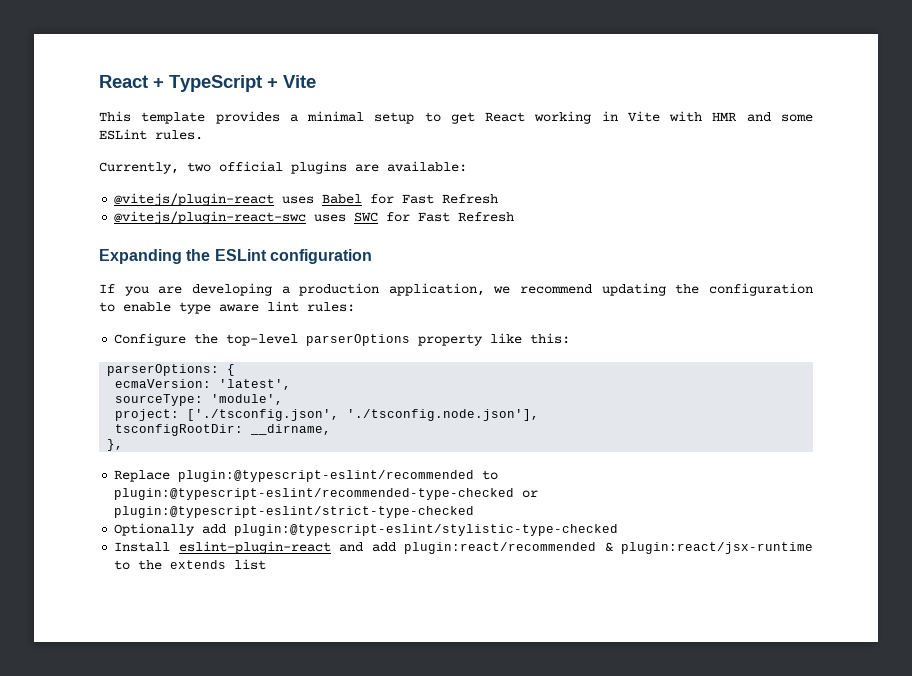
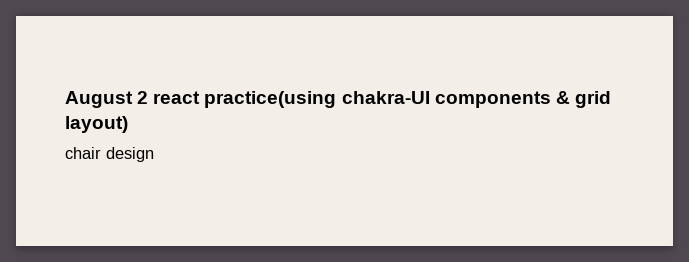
- React + TypeScript + Vite
- This template provides a minimal setup to get React working in Vite with HMR and some ESLint rules.
- Currently, two official plugins are available:
- @vitejs/plugin-react uses Babel for Fast Refresh
- @vitejs/plugin-react-swc uses SWC for Fast Refresh
- Expanding the ESLint configuration
- If you are developing a production application, we recommend updating the configuration to enable type aware lint rules:
- Configure the top-level parserOptions property like this:
- parserOptions: {
- ecmaVersion: 'latest',
- sourceType: 'module',
- project: ['./tsconfig.json', './tsconfig.node.json'],
- tsconfigRootDir: __dirname,
- },
- Replace plugin:@typescript-eslint/recommended to plugin:@typescript-eslint/recommended-type-checked or plugin:@typescript-eslint/strict-type-checked
- Optionally add plugin:@typescript-eslint/stylistic-type-checked
- Install eslint-plugin-react and add plugin:react/recommended & plugin:react/jsx-runtime to the extends list
+ August 2 react practice(using chakra-UI components & grid layout)
+ chair design

